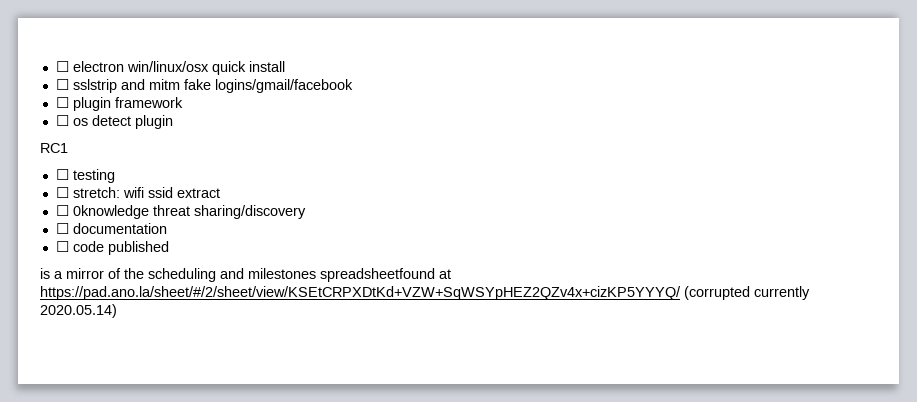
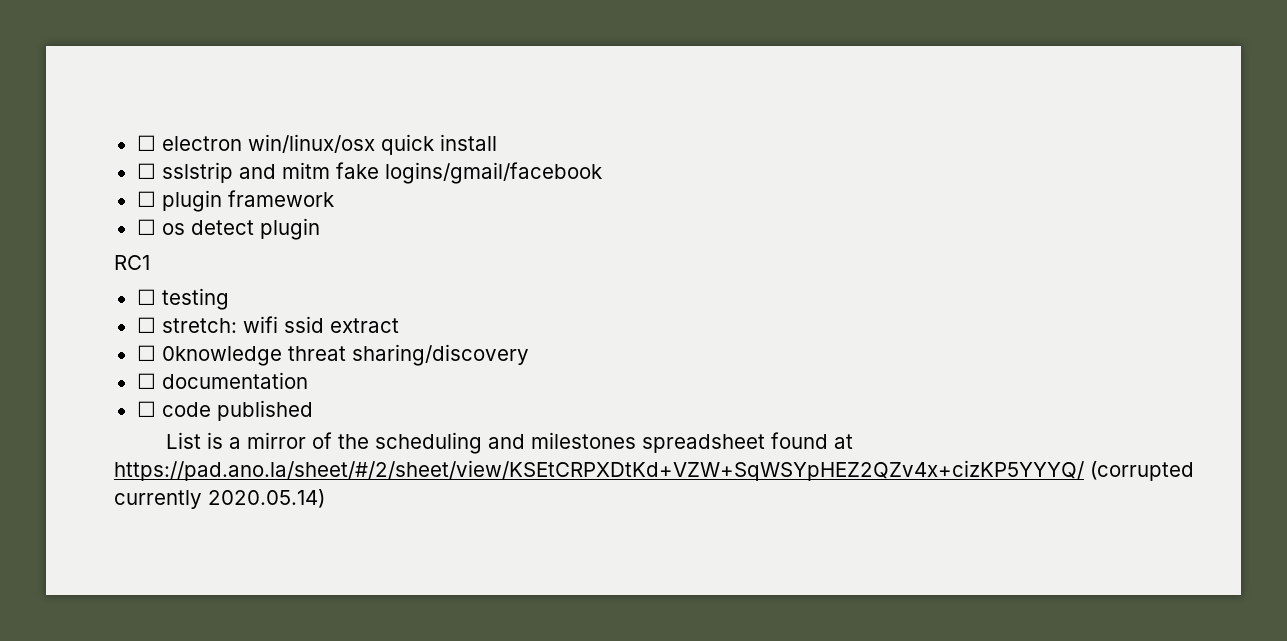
- is a mirror of the scheduling and milestones spreadsheetfound at https://pad.ano.la/sheet/#/2/sheet/view/KSEtCRPXDtKd+VZW+SqWSYpHEZ2QZv4x+cizKP5YYYQ/ (corrupted currently 2020.05.14)
+ List is a mirror of the scheduling and milestones spreadsheet found at https://pad.ano.la/sheet/#/2/sheet/view/KSEtCRPXDtKd+VZW+SqWSYpHEZ2QZv4x+cizKP5YYYQ/ (corrupted currently 2020.05.14)

